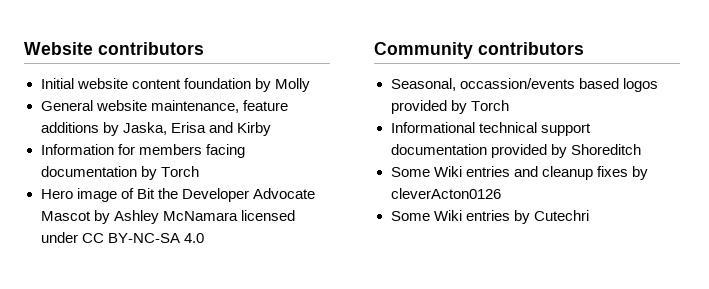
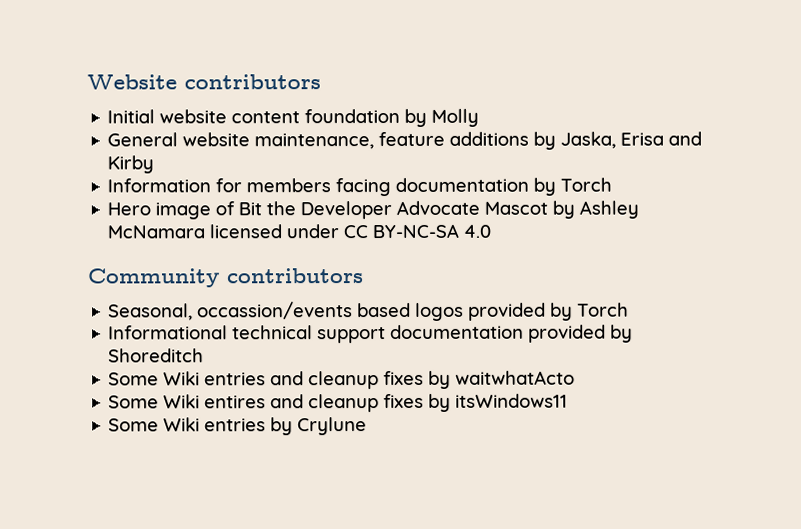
- Some Wiki entries and cleanup fixes by cleverActon0126
+ Some Wiki entries and cleanup fixes by waitwhatActo
+ Some Wiki entires and cleanup fixes by itsWindows11
- Some Wiki entries by Cutechri
+ Some Wiki entries by Crylune

